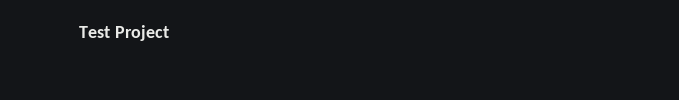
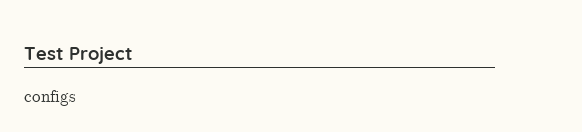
+ configs

